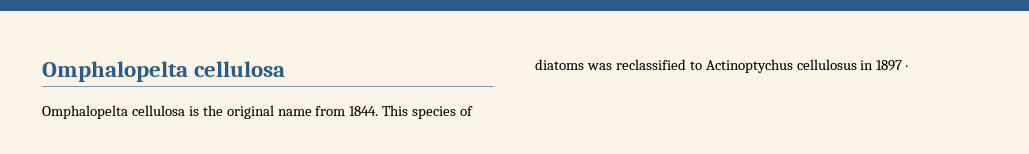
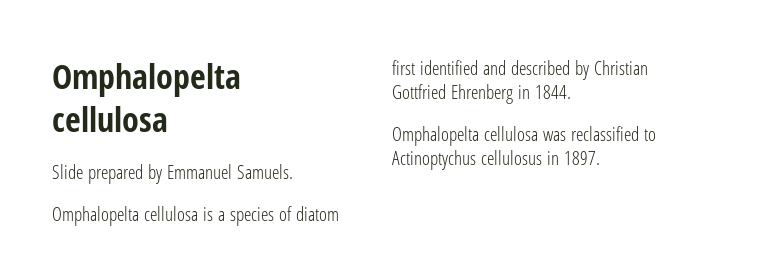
- Omphalopelta cellulosa is the original name from 1844. This species of diatoms was reclassified to Actinoptychus cellulosus in 1897 ·
+ Slide prepared by Emmanuel Samuels.
+ Omphalopelta cellulosa is a species of diatom first identified and described by Christian Gottfried Ehrenberg in 1844.
+ Omphalopelta cellulosa was reclassified to Actinoptychus cellulosus in 1897.

